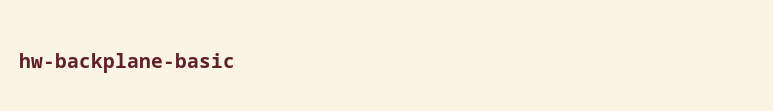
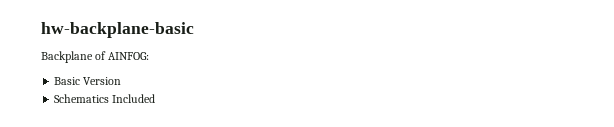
+ Backplane of AINFOG:
+ Basic Version
+ Schematics Included

